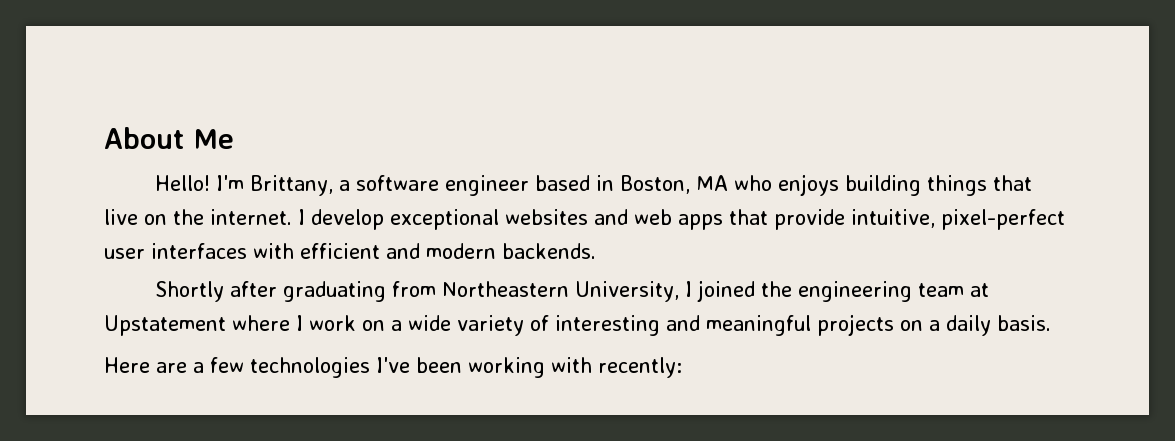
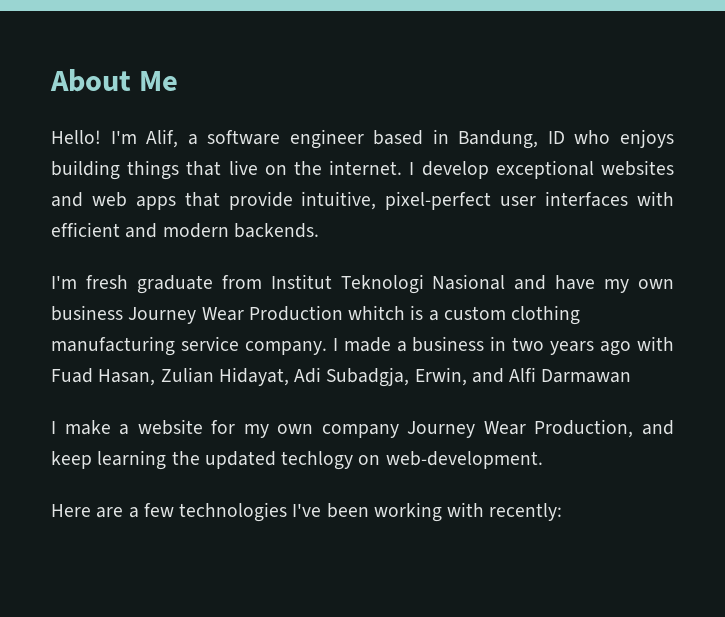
- I'm Brittany, a software engineer based in Boston, MA who enjoys building things that live on the internet.
+ I'm Alif, a software engineer based in Bandung, ID who enjoys building things that live on the internet.
- Shortly after graduating from Northeastern University, I joined the engineering team at Upstatement where I work on a wide variety of interesting and meaningful projects on a daily basis.
+ I'm fresh graduate from Institut Teknologi Nasional and have my own business Journey Wear Production whitch is a custom clothing manufacturing service company. I made a business in two years ago with Fuad Hasan, Zulian Hidayat, Adi Subadgja, Erwin, and Alfi Darmawan
+ I make a website for my own company Journey Wear Production, and keep learning the updated techlogy on web-development.

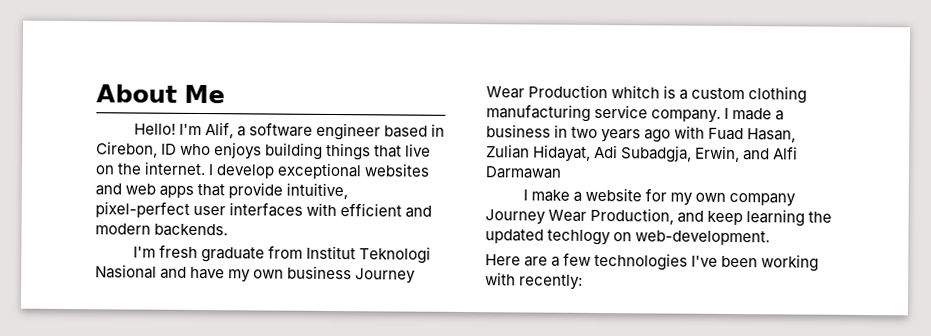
- I'm Alif, a software engineer based in Bandung, ID who enjoys building things that live on the internet.
+ I'm Alif, a software engineer based in Cirebon, ID who enjoys building things that live on the internet.

